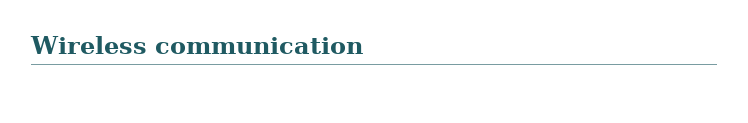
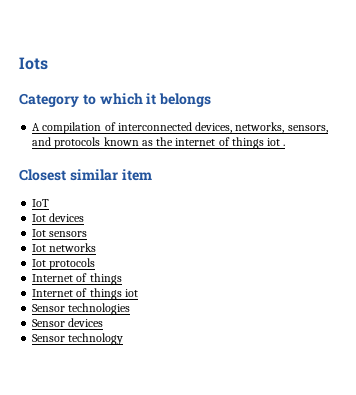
- Wireless communication
+ Iots
+ Category to which it belongs
+ A compilation of interconnected devices, networks, sensors, and protocols known as the internet of things iot .
+ Closest similar item
+ IoT
+ Iot devices
+ Iot sensors
+ Iot networks
+ Iot protocols
+ Internet of things
+ Internet of things iot
+ Sensor technologies
+ Sensor devices
+ Sensor technology

